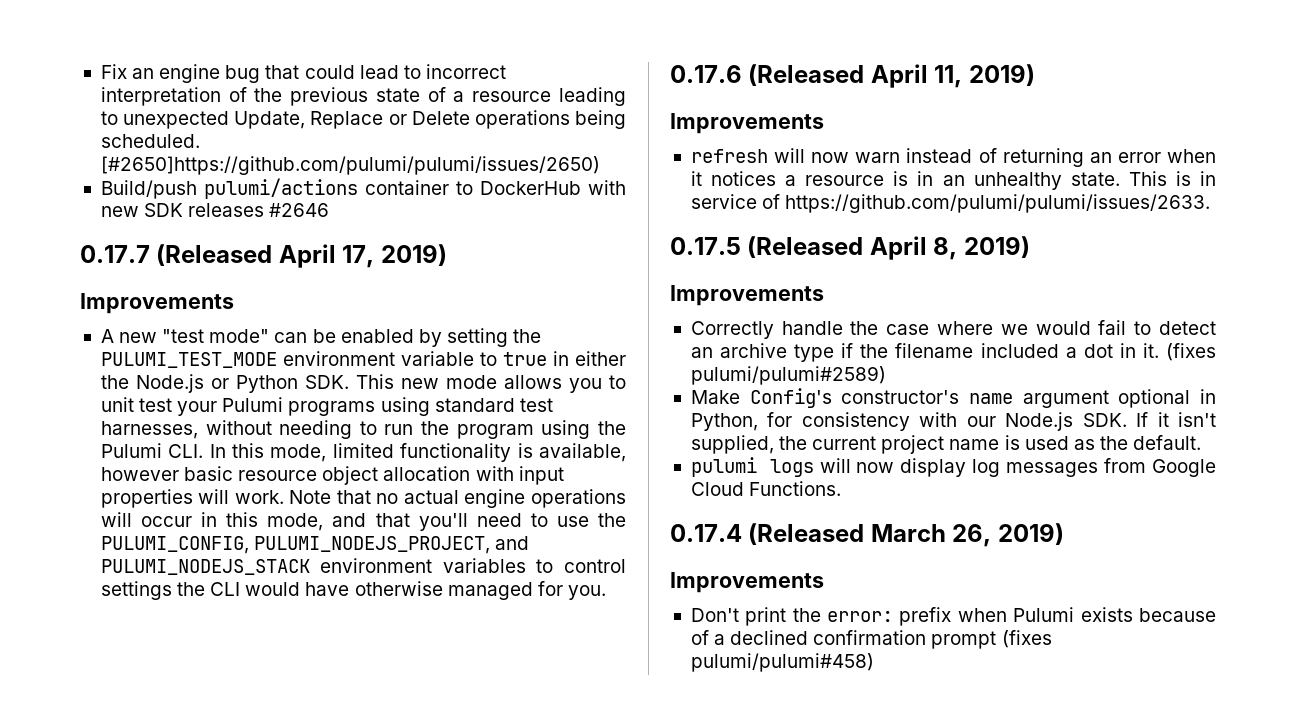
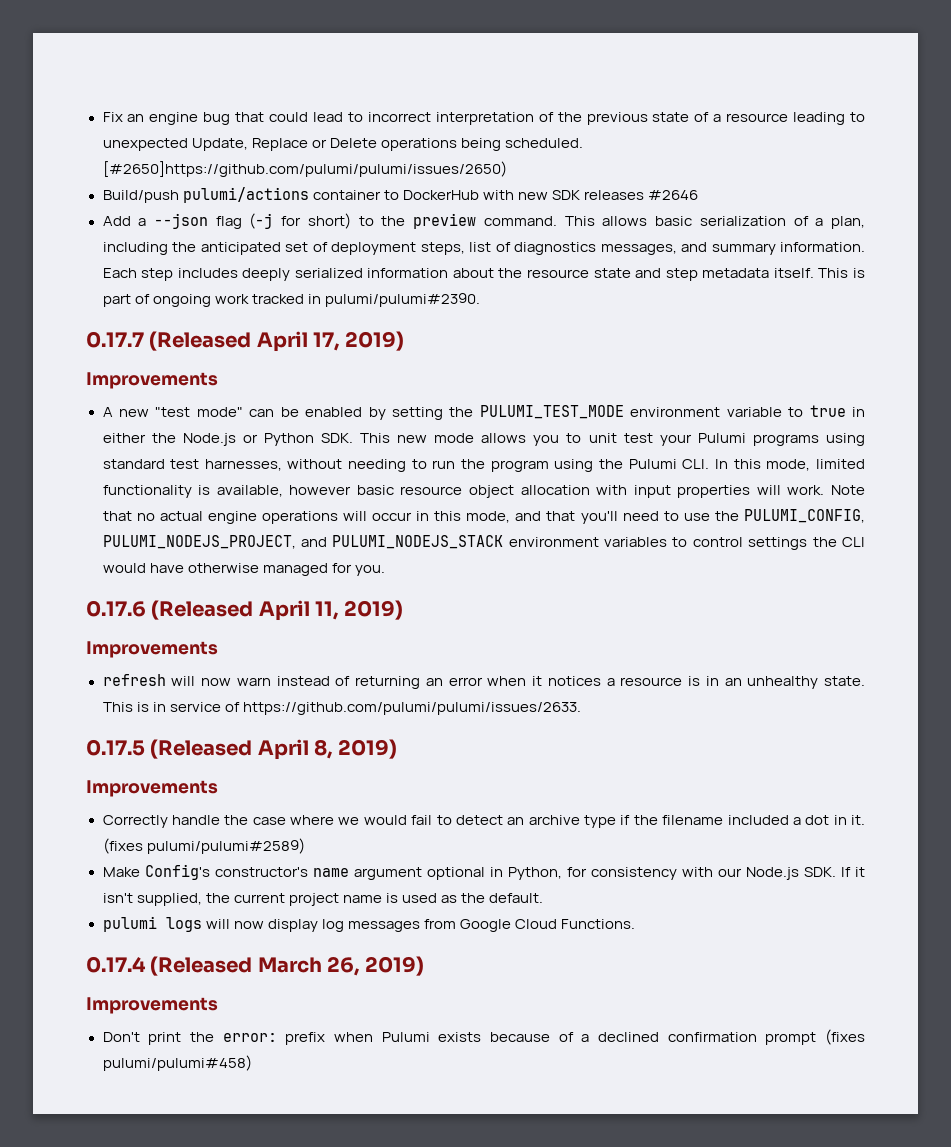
+ Add a --json flag (-j for short) to the preview command. This allows basic serialization of a plan, including the anticipated set of deployment steps, list of diagnostics messages, and summary information. Each step includes deeply serialized information about the resource state and step metadata itself. This is part of ongoing work tracked in pulumi/pulumi#2390.

